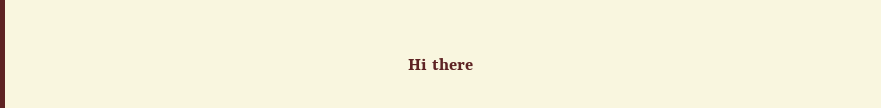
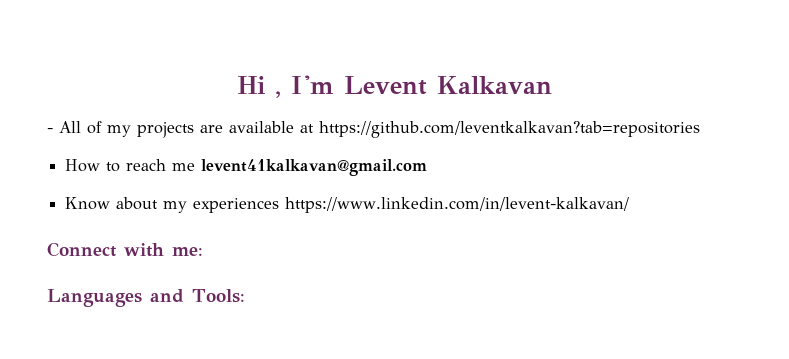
- Hi there
+ Hi , I'm Levent Kalkavan
+ - All of my projects are available at https://github.com/leventkalkavan?tab=repositories
+ How to reach me levent41kalkavan@gmail.com
+ Know about my experiences https://www.linkedin.com/in/levent-kalkavan/
+ Connect with me:
+ Languages and Tools:

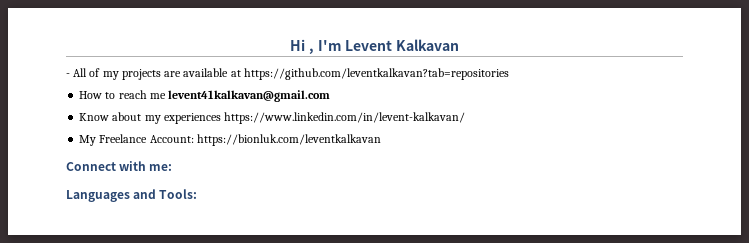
+ My Freelance Account: https://bionluk.com/leventkalkavan

